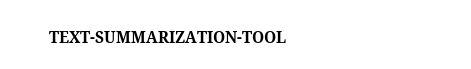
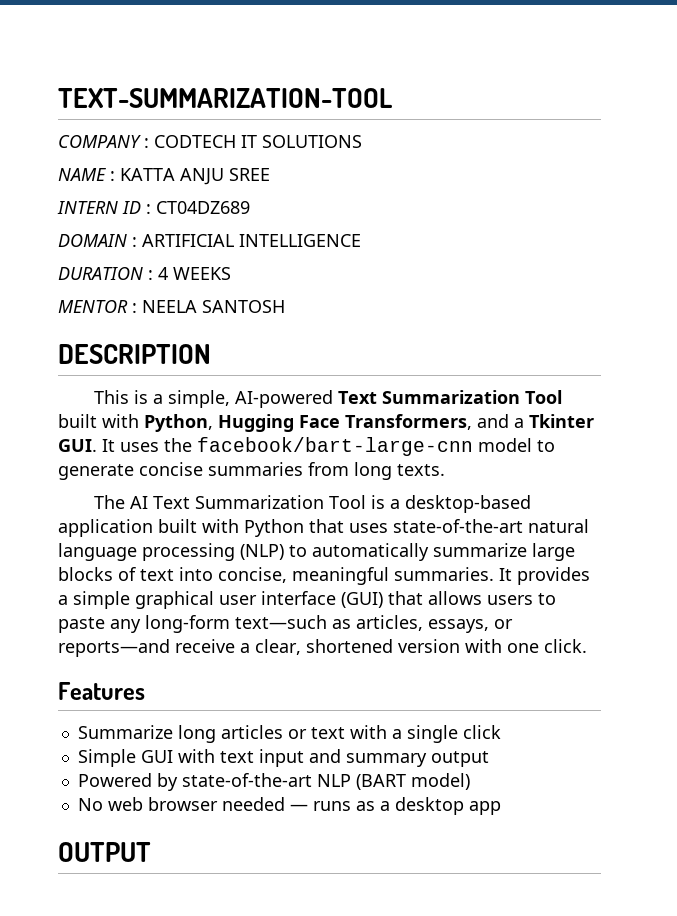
+ COMPANY : CODTECH IT SOLUTIONS
+ NAME : KATTA ANJU SREE
+ INTERN ID : CT04DZ689
+ DOMAIN : ARTIFICIAL INTELLIGENCE
+ DURATION : 4 WEEKS
+ MENTOR : NEELA SANTOSH
+ DESCRIPTION
+ This is a simple, AI-powered Text Summarization Tool built with Python, Hugging Face Transformers, and a Tkinter GUI. It uses the facebook/bart-large-cnn model to generate concise summaries from long texts.
+ The AI Text Summarization Tool is a desktop-based application built with Python that uses state-of-the-art natural language processing (NLP) to automatically summarize large blocks of text into concise, meaningful summaries. It provides a simple graphical user interface (GUI) that allows users to paste any long-form text—such as articles, essays, or reports—and receive a clear, shortened version with one click.
+ Features
+ Summarize long articles or text with a single click
+ Simple GUI with text input and summary output
+ Powered by state-of-the-art NLP (BART model)
+ No web browser needed — runs as a desktop app
+ OUTPUT

